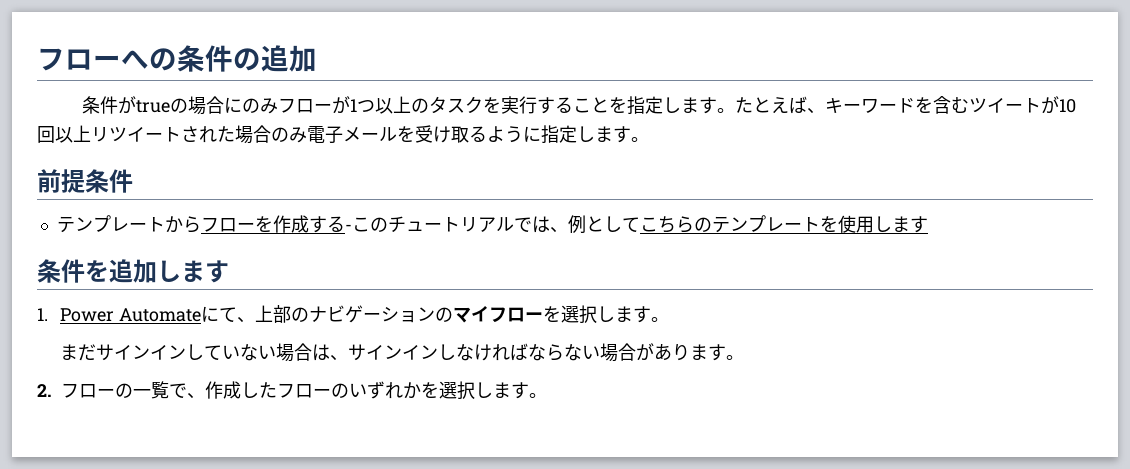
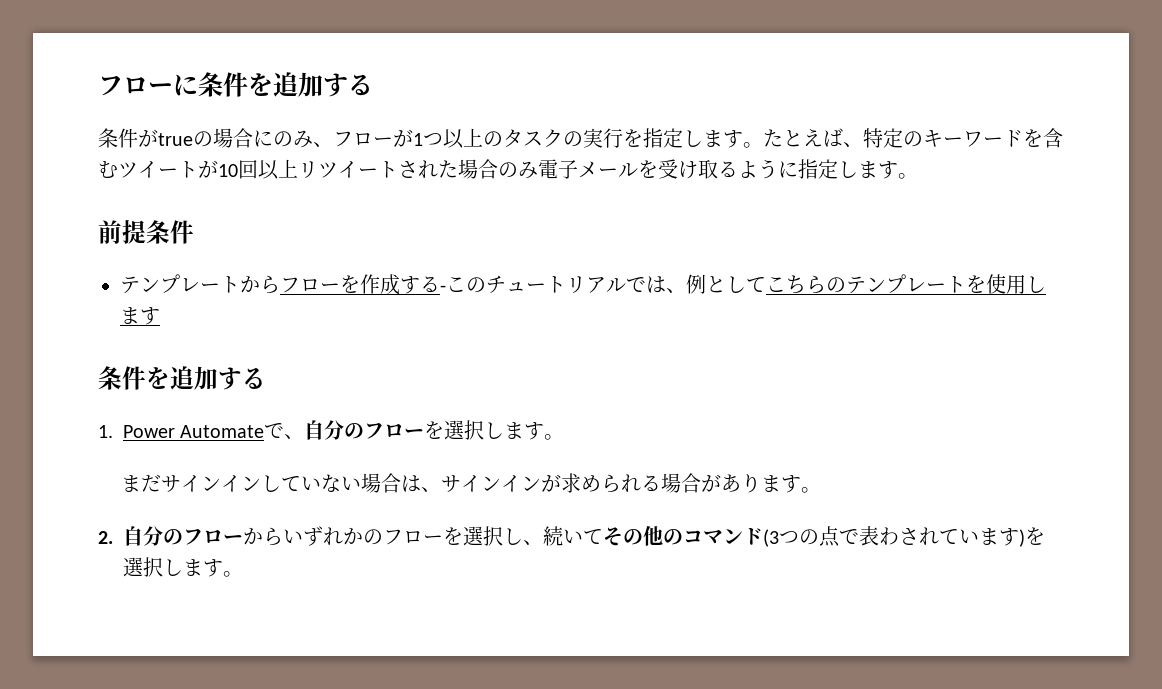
- フローへの条件の追加
+ フローに条件を追加する
- 条件がtrueの場合にのみフローが1つ以上のタスクを実行することを指定します。
+ 条件がtrueの場合にのみ、フローが1つ以上のタスクの実行を指定します。
- たとえば、キーワードを含むツイートが10回以上リツイートされた場合のみ電子メールを受け取るように指定します。
+ たとえば、特定のキーワードを含むツイートが10回以上リツイートされた場合のみ電子メールを受け取るように指定します。
  テンプレートからフローを作成する-このチュートリアルでは、例としてこちらのテンプレートを使用します
- 条件を追加します
+ 条件を追加する
- 1. Power Automateにて、上部のナビゲーションのマイフローを選択します。
+ 1. Power Automateで、自分のフローを選択します。
- まだサインインしていない場合は、サインインしなければならない場合があります。
+ まだサインインしていない場合は、サインインが求められる場合があります。
- 2.フローの一覧で、作成したフローのいずれかを選択します。
+ 2.自分のフローからいずれかのフローを選択し、続いてその他のコマンド(3つの点で表わされています)を選択します。

